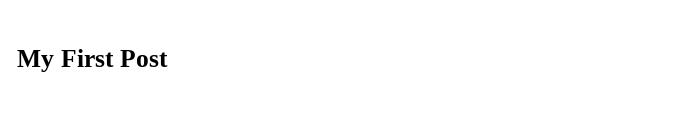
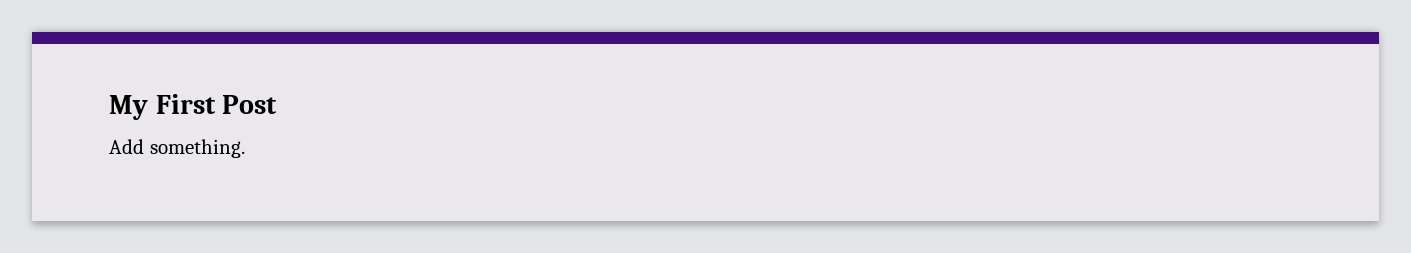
+ Add something.

